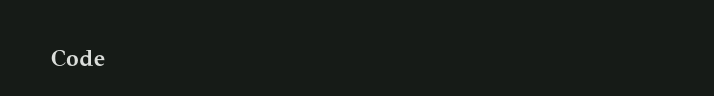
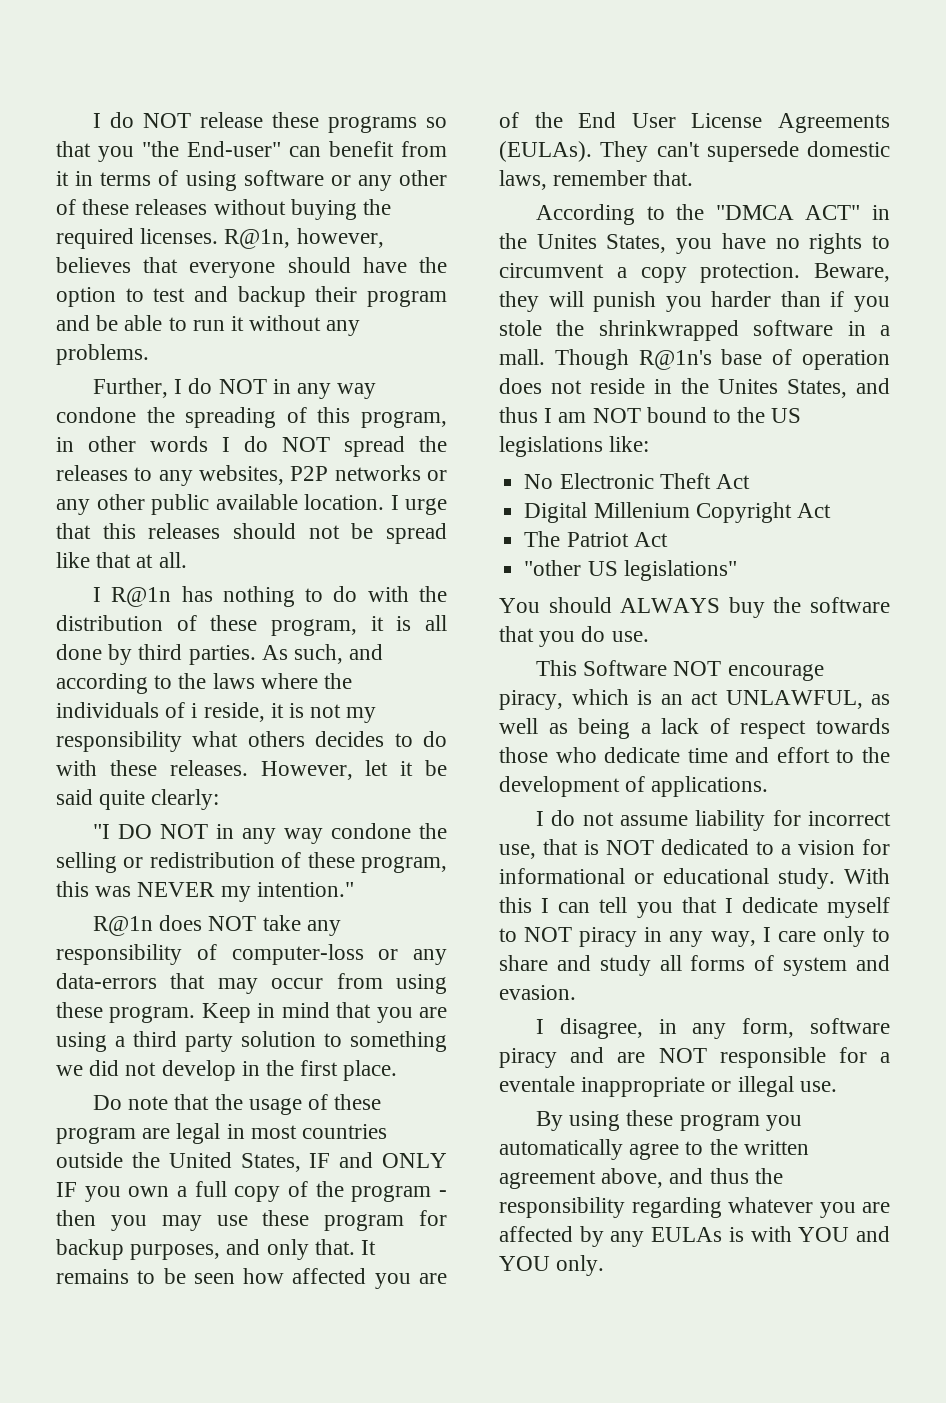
- Code
+ I do NOT release these programs so that you "the End-user" can benefit from it in terms of using software or any other of these releases without buying the required licenses. R@1n, however, believes that everyone should have the option to test and backup their program and be able to run it without any problems.
+ Further, I do NOT in any way condone the spreading of this program, in other words I do NOT spread the releases to any websites, P2P networks or any other public available location. I urge that this releases should not be spread like that at all.
+ I R@1n has nothing to do with the distribution of these program, it is all done by third parties. As such, and according to the laws where the individuals of i reside, it is not my responsibility what others decides to do with these releases. However, let it be said quite clearly:
+ "I DO NOT in any way condone the selling or redistribution of these program, this was NEVER my intention."
+ R@1n does NOT take any responsibility of computer-loss or any data-errors that may occur from using these program. Keep in mind that you are using a third party solution to something we did not develop in the first place.
+ Do note that the usage of these program are legal in most countries outside the United States, IF and ONLY IF you own a full copy of the program - then you may use these program for backup purposes, and only that. It remains to be seen how affected you are of the End User License Agreements (EULAs). They can't supersede domestic laws, remember that.
+ According to the "DMCA ACT" in the Unites States, you have no rights to circumvent a copy protection. Beware, they will punish you harder than if you stole the shrinkwrapped software in a mall. Though R@1n's base of operation does not reside in the Unites States, and thus I am NOT bound to the US legislations like:
+ No Electronic Theft Act
+ Digital Millenium Copyright Act
+ The Patriot Act
+ "other US legislations"
+ You should ALWAYS buy the software that you do use.
+ This Software NOT encourage piracy, which is an act UNLAWFUL, as well as being a lack of respect towards those who dedicate time and effort to the development of applications.
+ I do not assume liability for incorrect use, that is NOT dedicated to a vision for informational or educational study. With this I can tell you that I dedicate myself to NOT piracy in any way, I care only to share and study all forms of system and evasion.
+ I disagree, in any form, software piracy and are NOT responsible for a eventale inappropriate or illegal use.
+ By using these program you automatically agree to the written agreement above, and thus the responsibility regarding whatever you are affected by any EULAs is with YOU and YOU only.

